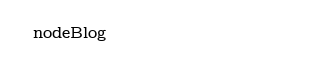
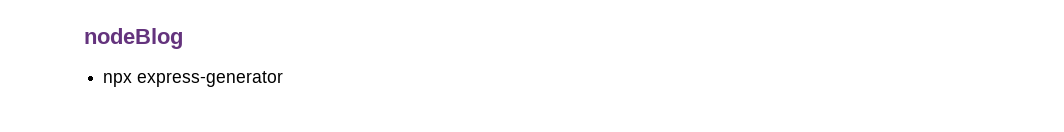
+ npx express-generator

